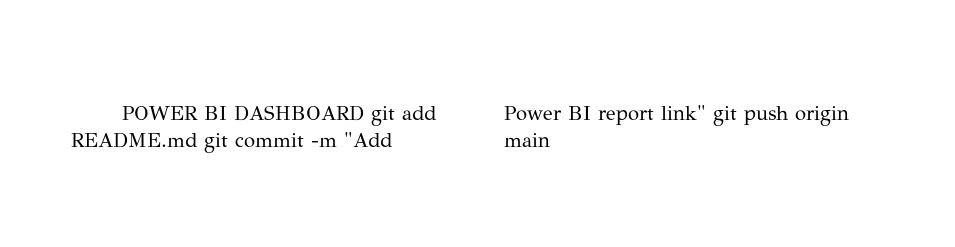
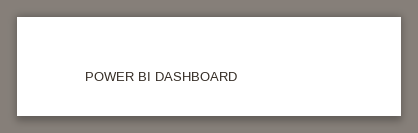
- POWER BI DASHBOARD git add README.md git commit -m "Add Power BI report link" git push origin main
+ POWER BI DASHBOARD

